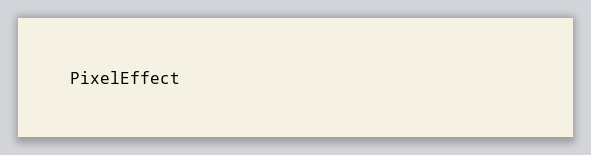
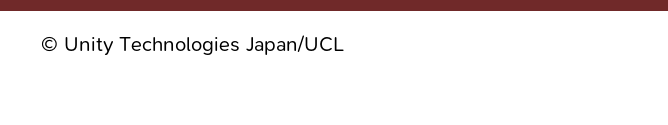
- PixelEffect
+ © Unity Technologies Japan/UCL

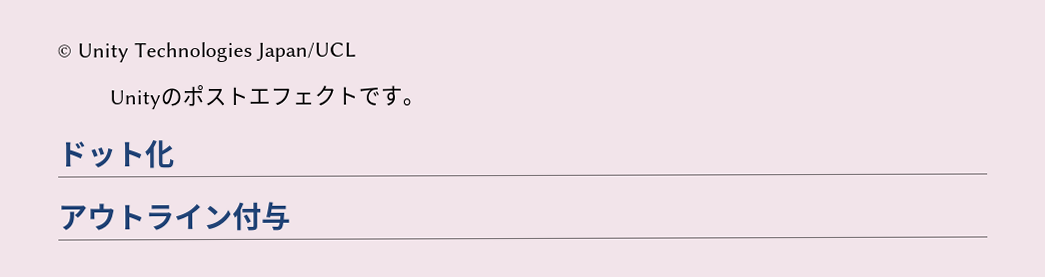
+ Unityのポストエフェクトです。
+ ドット化
+ アウトライン付与

